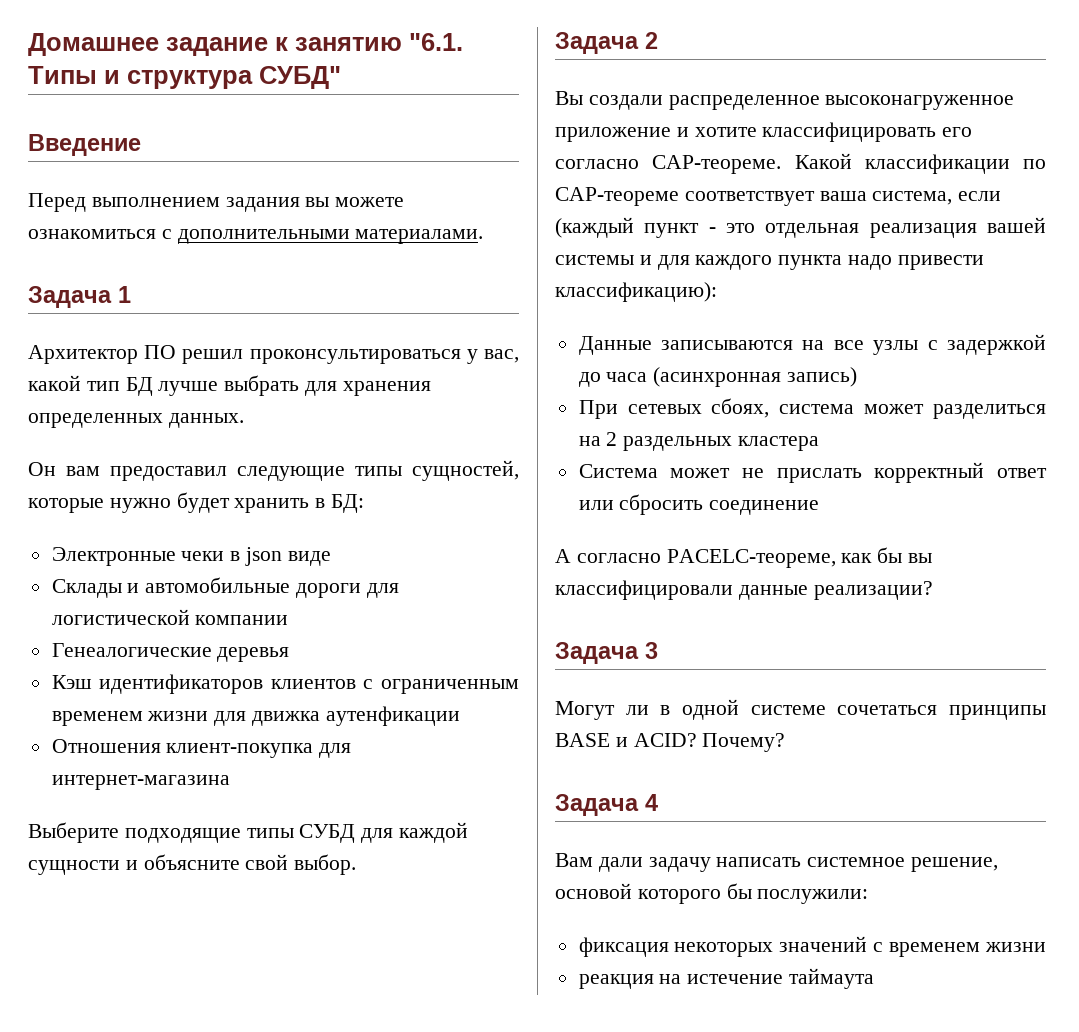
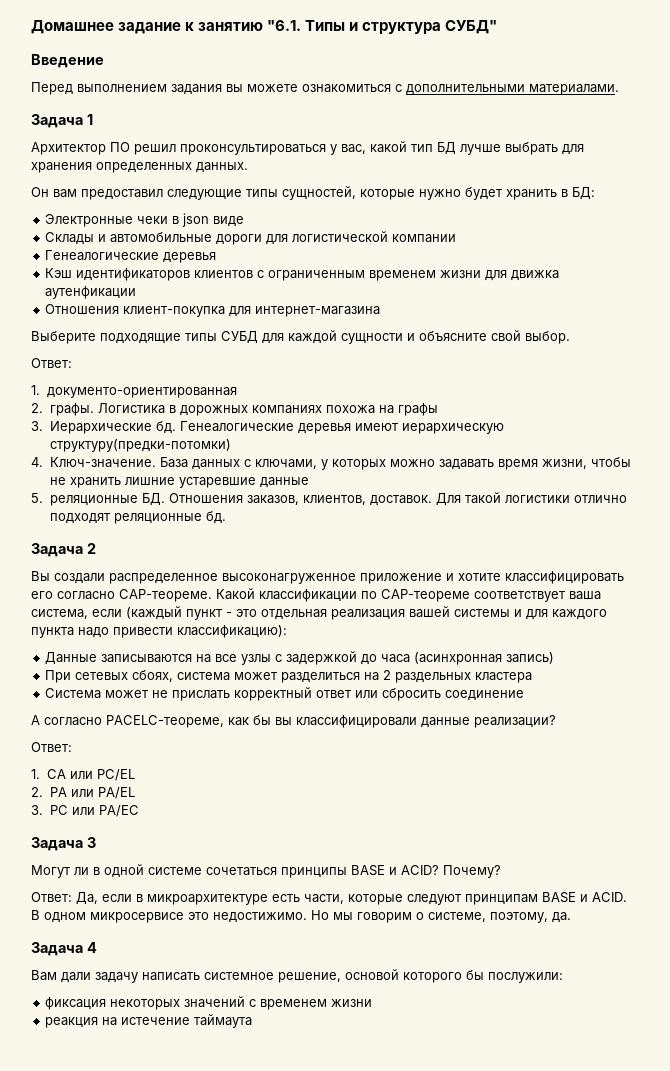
  Выберите подходящие типы СУБД для каждой сущности и объясните свой выбор.
+ Ответ:
+ 1. документо-ориентированная
+ 2. графы. Логистика в дорожных компаниях похожа на графы
+ 3. Иерархические бд. Генеалогические деревья имеют иерархическую структуру(предки-потомки)
+ 4. Ключ-значение. База данных с ключами, у которых можно задавать время жизни, чтобы не хранить лишние устаревшие данные
+ 5. реляционные БД. Отношения заказов, клиентов, доставок. Для такой логистики отлично подходят реляционные бд.
  А согласно PACELC-теореме, как бы вы классифицировали данные реализации?
+ Ответ:
+ 1. CA или PC/EL
+ 2. PA или PA/EL
+ 3. PC или PA/EC
+ Ответ: Да, если в микроархитектуре есть части, которые следуют принципам BASE и ACID. В одном микросервисе это недостижимо. Но мы говорим о системе, поэтому, да.

